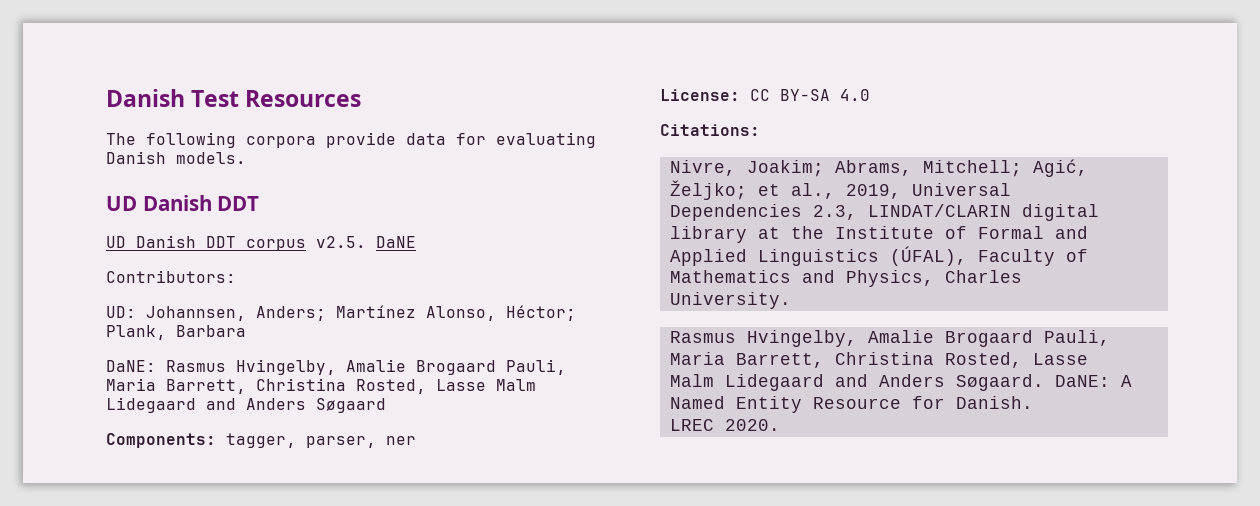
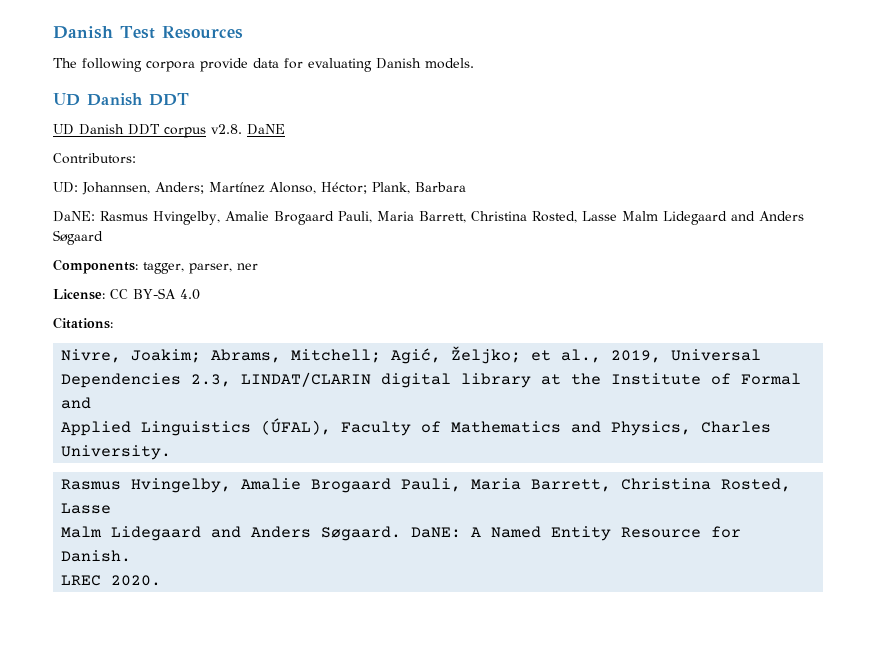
- UD Danish DDT corpus v2.5. DaNE
+ UD Danish DDT corpus v2.8. DaNE

